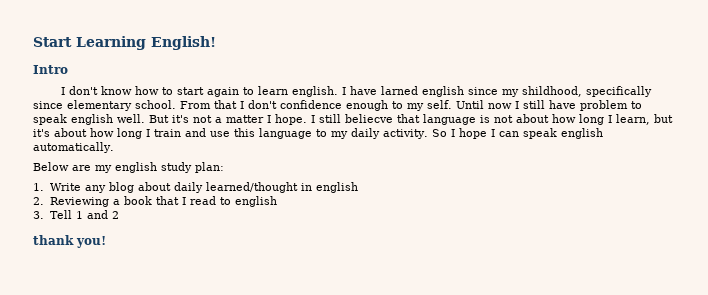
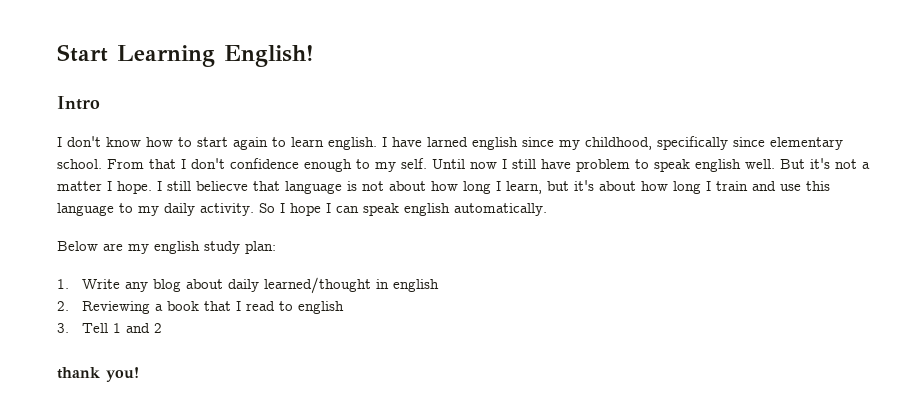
- I have larned english since my shildhood, specifically since elementary school.
+ I have larned english since my childhood, specifically since elementary school.

